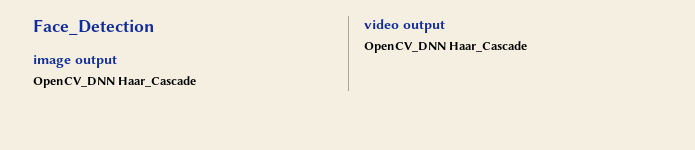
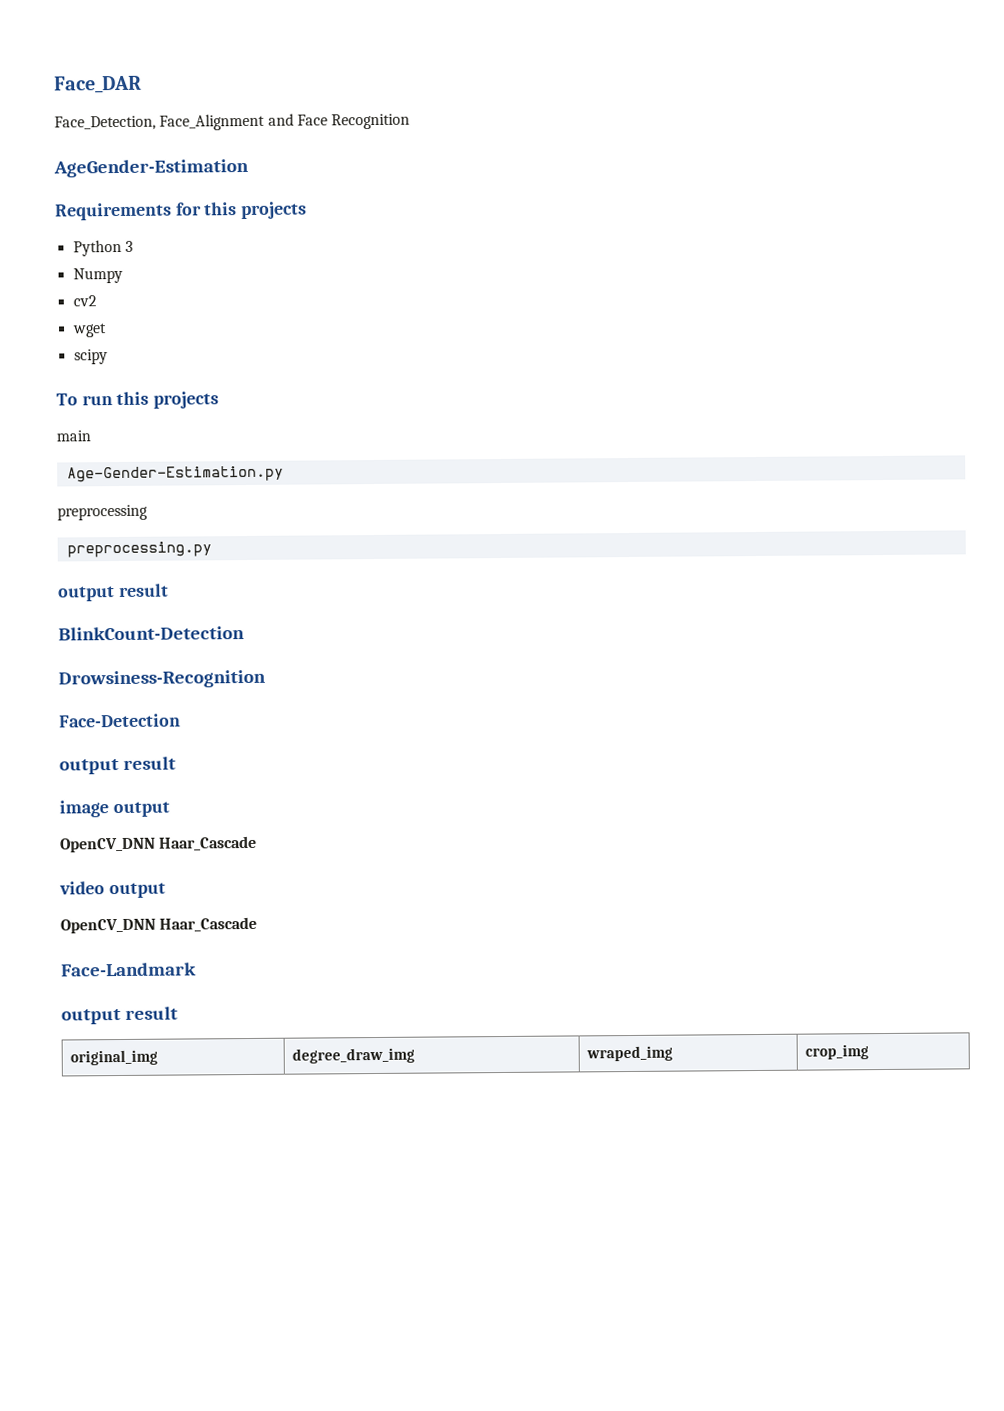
- Face_Detection
+ Face_DAR
+ Face_Detection, Face_Alignment and Face Recognition
+ AgeGender-Estimation
+ Requirements for this projects
+ Python 3
+ Numpy
+ cv2
+ wget
+ scipy
+ To run this projects
+ main
+ Age-Gender-Estimation.py
+ preprocessing
+ preprocessing.py
+ output result
+ BlinkCount-Detection
+ Drowsiness-Recognition
+ Face-Detection
+ output result
+ Face-Landmark
+ output result
+ original_img | degree_draw_img | wraped_img | crop_img

